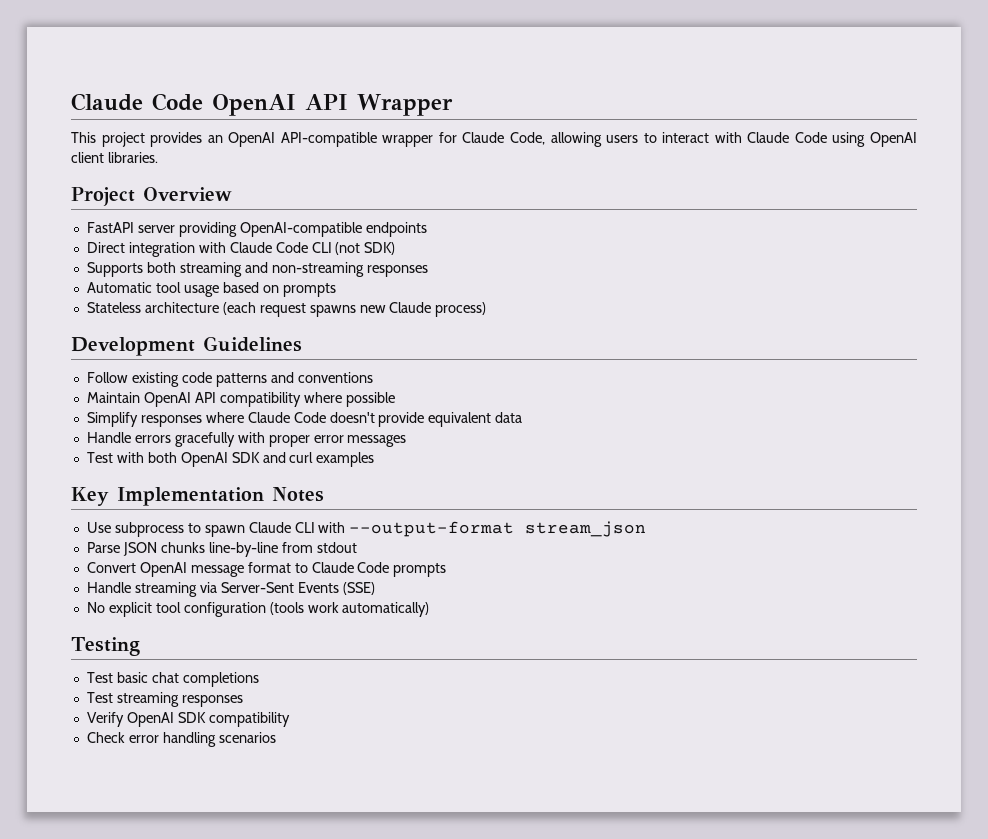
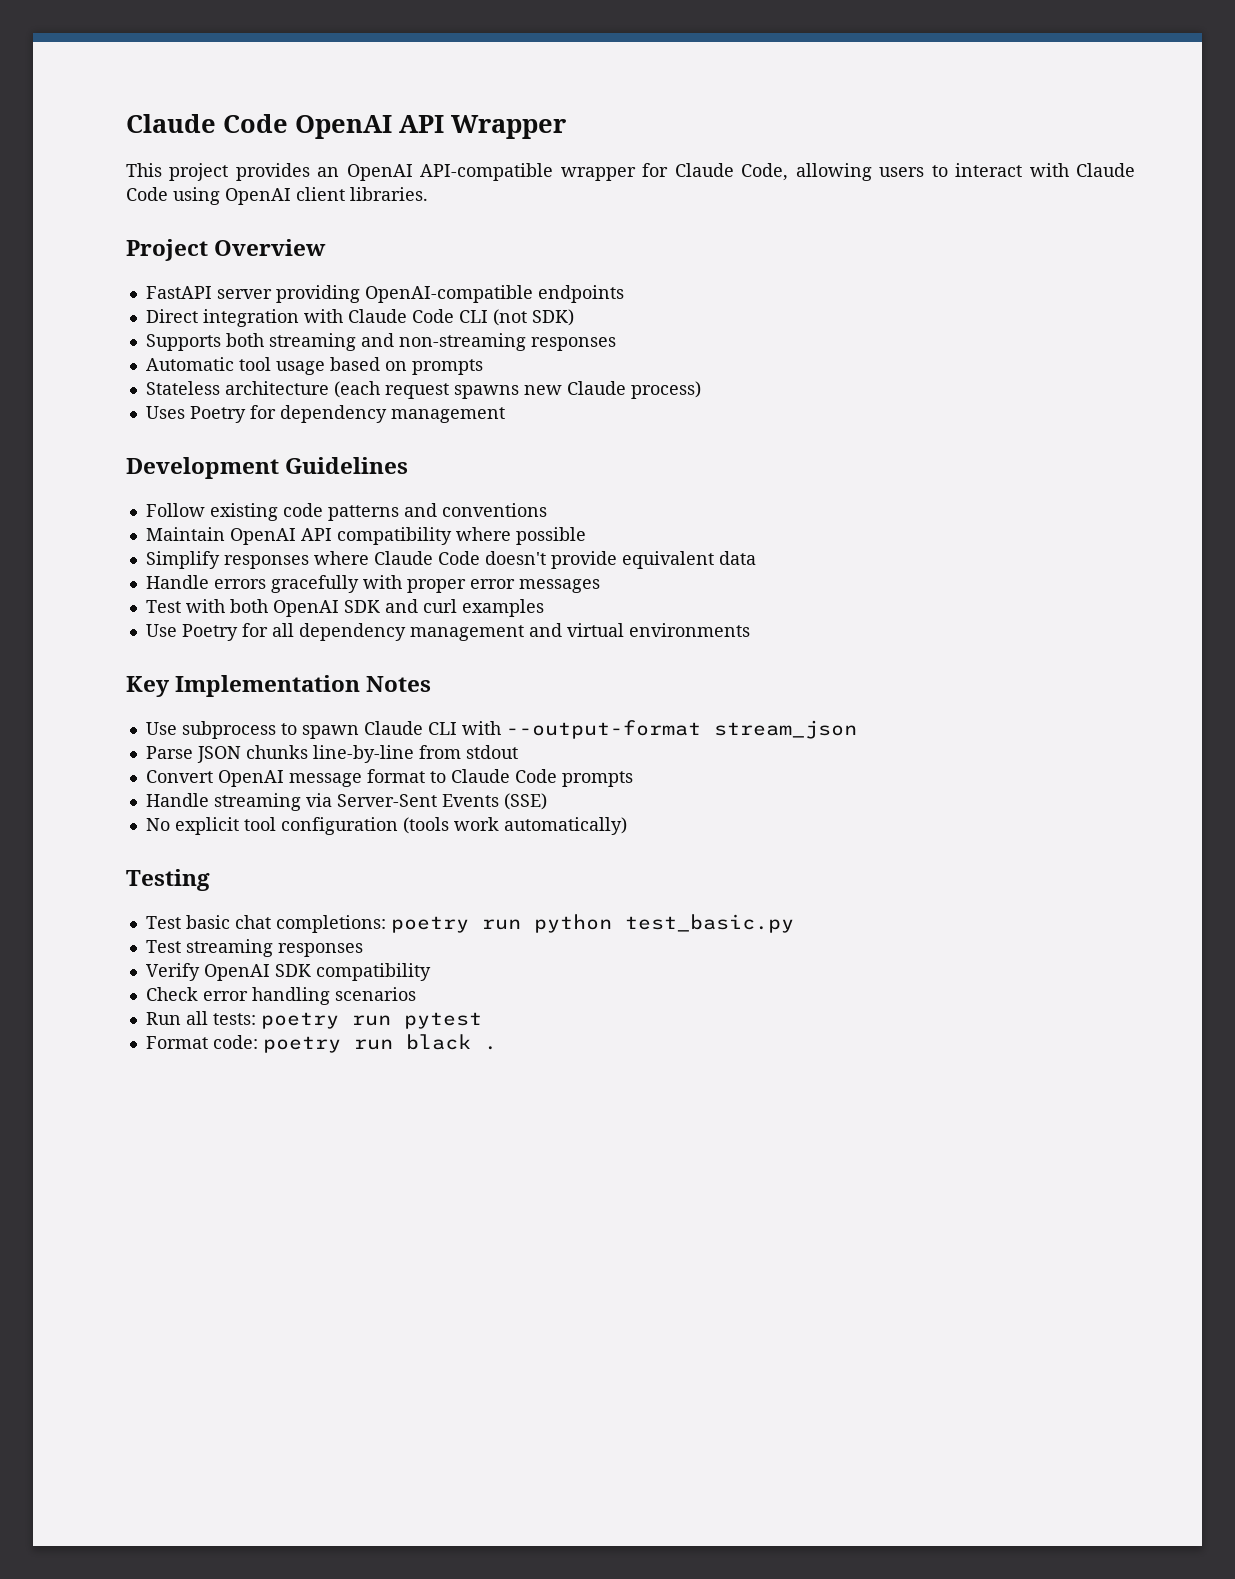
+ Uses Poetry for dependency management
+ Use Poetry for all dependency management and virtual environments
- Test basic chat completions
+ Test basic chat completions: poetry run python test_basic.py
+ Run all tests: poetry run pytest
+ Format code: poetry run black .

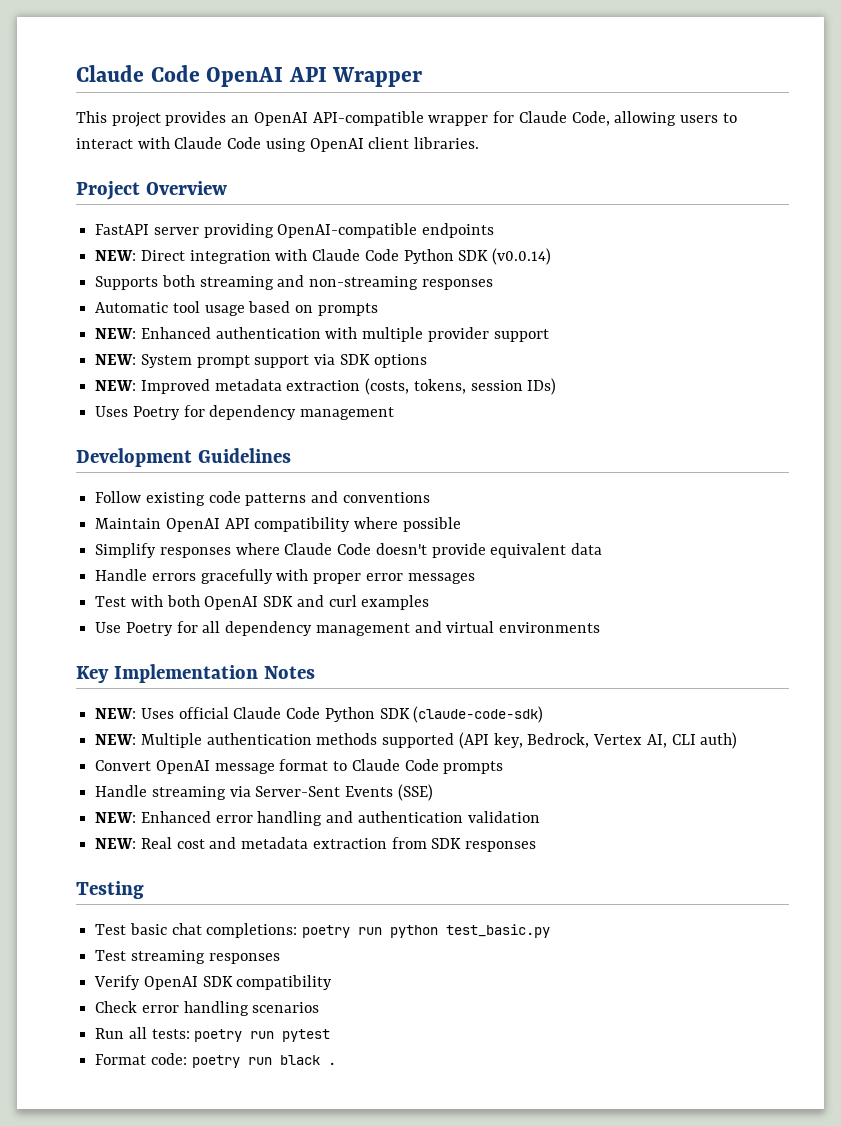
- Direct integration with Claude Code CLI (not SDK)
+ NEW: Direct integration with Claude Code Python SDK (v0.0.14)
- Stateless architecture (each request spawns new Claude process)
+ NEW: Enhanced authentication with multiple provider support
+ NEW: System prompt support via SDK options
+ NEW: Improved metadata extraction (costs, tokens, session IDs)
- Use subprocess to spawn Claude CLI with --output-format stream_json
- Parse JSON chunks line-by-line from stdout
+ NEW: Uses official Claude Code Python SDK (claude-code-sdk)
+ NEW: Multiple authentication methods supported (API key, Bedrock, Vertex AI, CLI auth)
- No explicit tool configuration (tools work automatically)
+ NEW: Enhanced error handling and authentication validation
+ NEW: Real cost and metadata extraction from SDK responses

